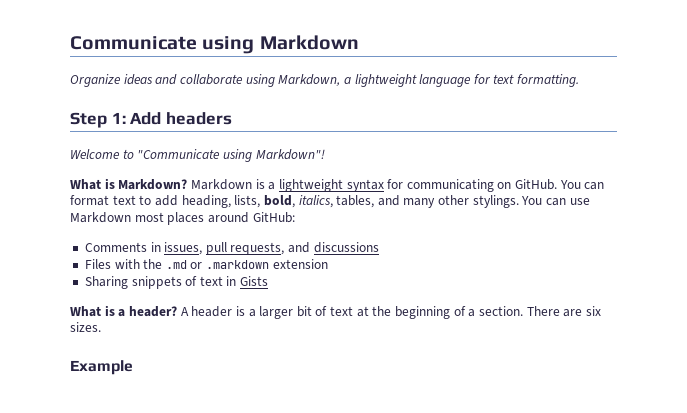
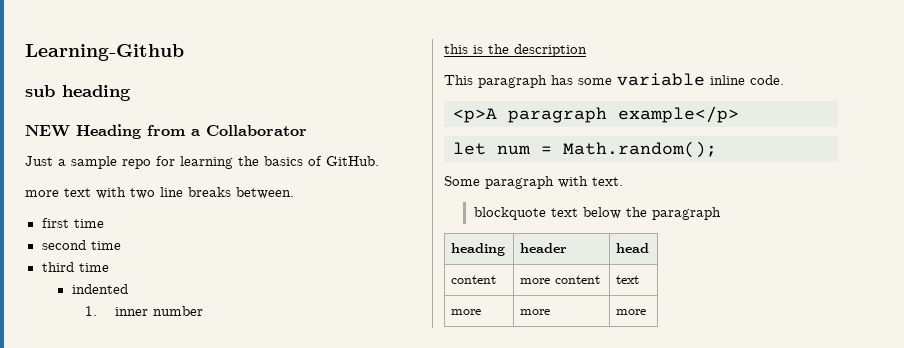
- Communicate using Markdown
- Organize ideas and collaborate using Markdown, a lightweight language for text formatting.
- Step 1: Add headers
- Welcome to "Communicate using Markdown"!
- What is Markdown? Markdown is a lightweight syntax for communicating on GitHub. You can format text to add heading, lists, bold, italics, tables, and many other stylings. You can use Markdown most places around GitHub:
- Comments in issues, pull requests, and discussions
- Files with the .md or .markdown extension
- Sharing snippets of text in Gists
- What is a header? A header is a larger bit of text at the beginning of a section. There are six sizes.
- Example
+ Learning-Github
+ sub heading
+ NEW Heading from a Collaborator
+ Just a sample repo for learning the basics of GitHub.
+ more text with two line breaks between.
+ first time
+ second time
+ third time
+ indented
+ 1. inner number
+ this is the description
+ This paragraph has some variable inline code.
+ <p>A paragraph example</p>
+ let num = Math.random();
+ Some paragraph with text.
+ blockquote text below the paragraph
+ heading | header | head
+ content | more content | text
+ more | more | more

